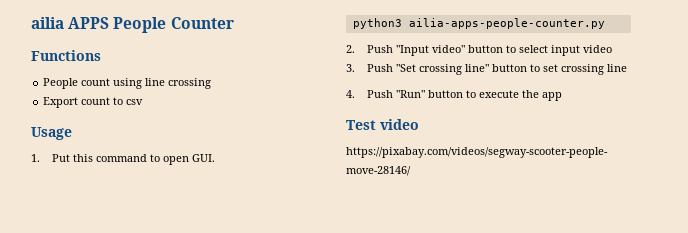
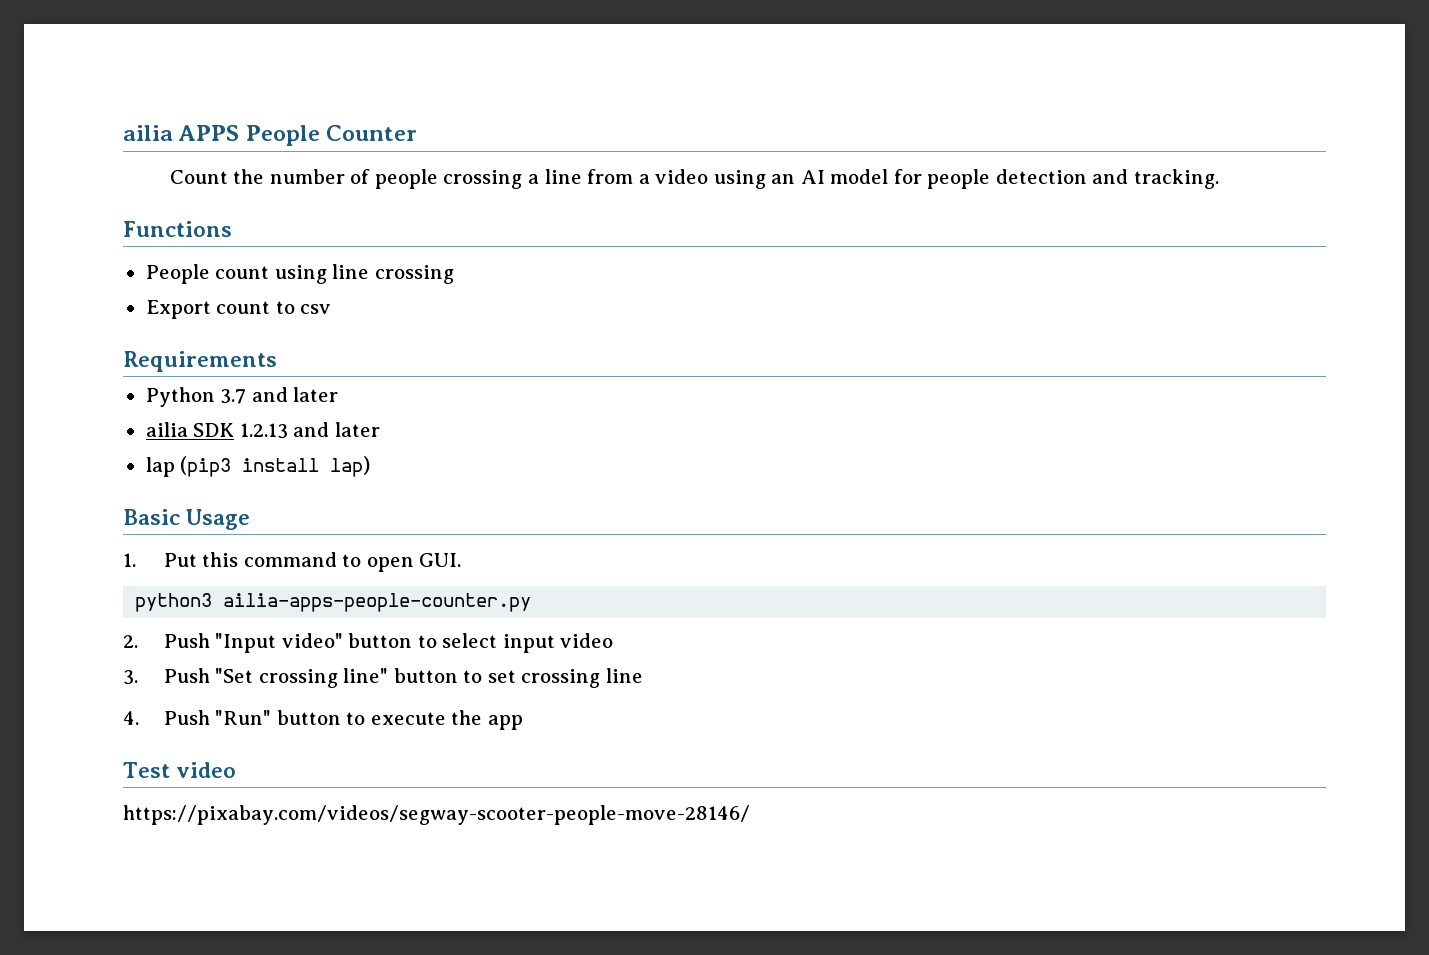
+ Count the number of people crossing a line from a video using an AI model for people detection and tracking.
- Usage
+ Requirements
+ Python 3.7 and later
+ ailia SDK 1.2.13 and later
+ lap (pip3 install lap)
+ Basic Usage

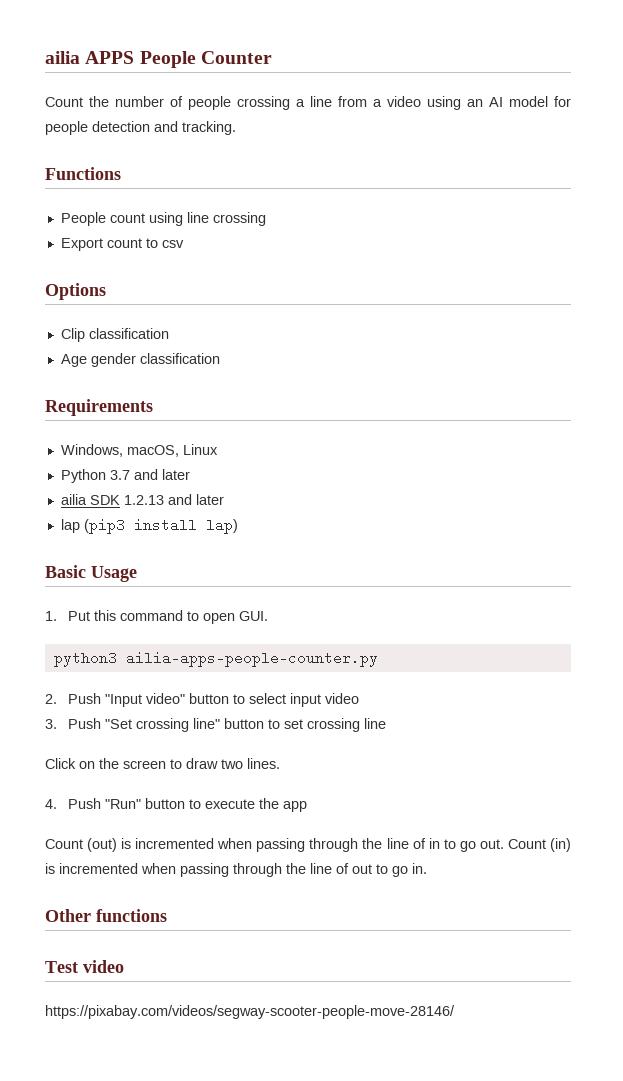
+ Options
+ Clip classification
+ Age gender classification
  Requirements
+ Windows, macOS, Linux
+ Click on the screen to draw two lines.
+ Count (out) is incremented when passing through the line of in to go out. Count (in) is incremented when passing through the line of out to go in.
+ Other functions

